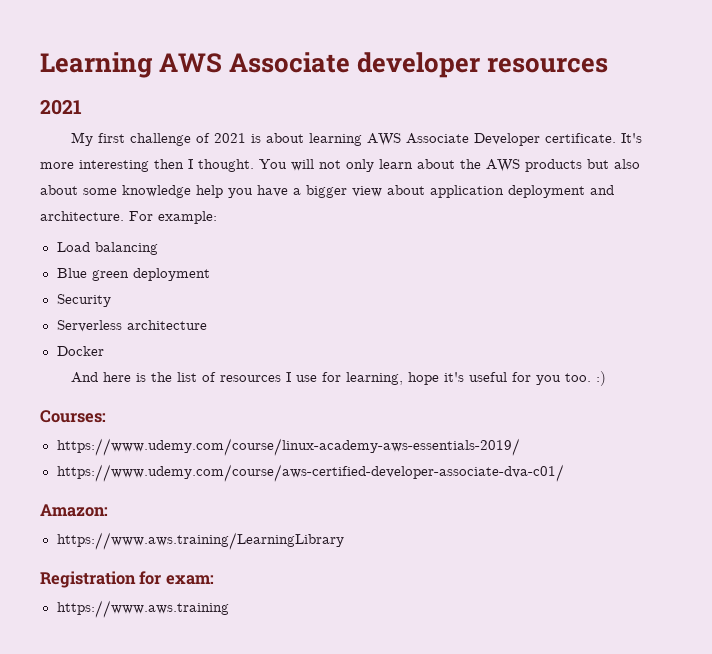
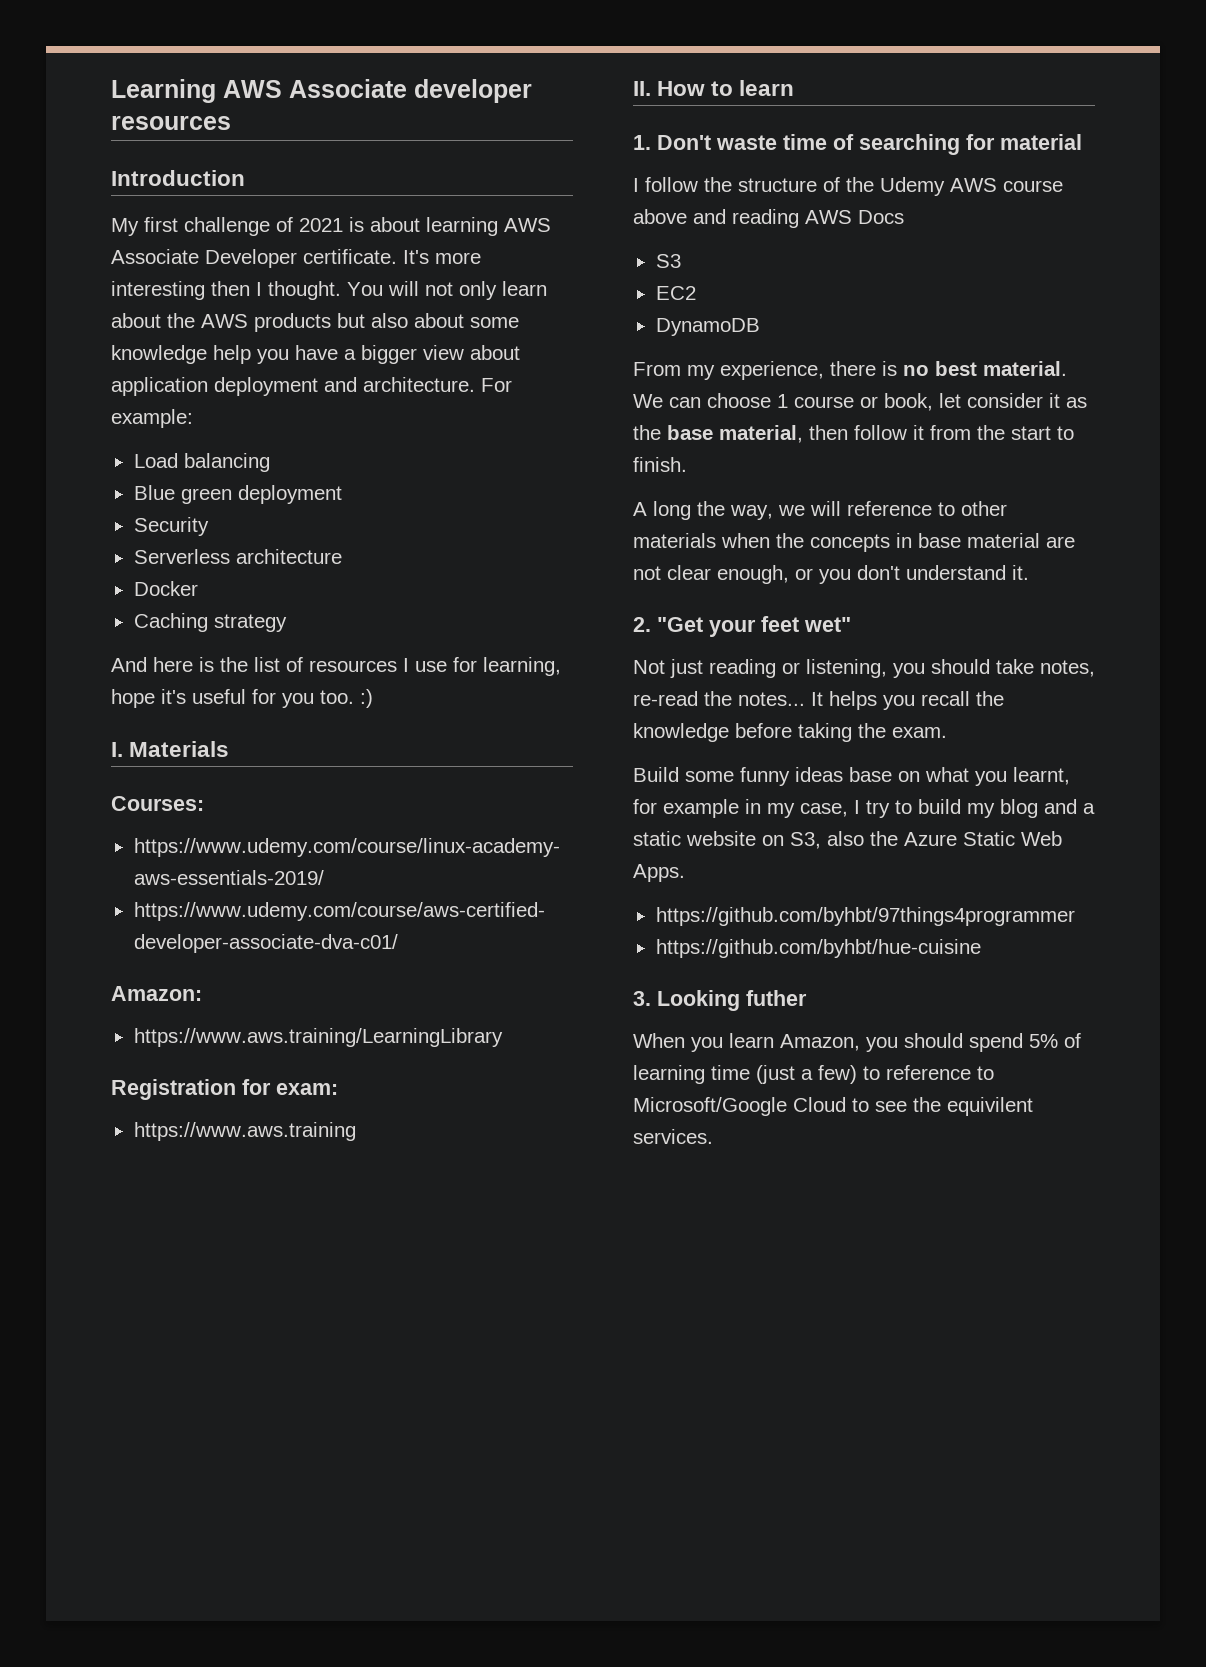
  Learning AWS Associate developer resources
- 2021
+ Introduction
+ Caching strategy
+ I. Materials
+ II. How to learn
+ 1. Don't waste time of searching for material
+ I follow the structure of the Udemy AWS course above and reading AWS Docs
+ S3
+ EC2
+ DynamoDB
+ From my experience, there is no best material. We can choose 1 course or book, let consider it as the base material, then follow it from the start to finish.
+ A long the way, we will reference to other materials when the concepts in base material are not clear enough, or you don't understand it.
+ 2. "Get your feet wet"
+ Not just reading or listening, you should take notes, re-read the notes... It helps you recall the knowledge before taking the exam.
+ Build some funny ideas base on what you learnt, for example in my case, I try to build my blog and a static website on S3, also the Azure Static Web Apps.
+ https://github.com/byhbt/97things4programmer
+ https://github.com/byhbt/hue-cuisine
+ 3. Looking futher
+ When you learn Amazon, you should spend 5% of learning time (just a few) to reference to Microsoft/Google Cloud to see the equivilent services.

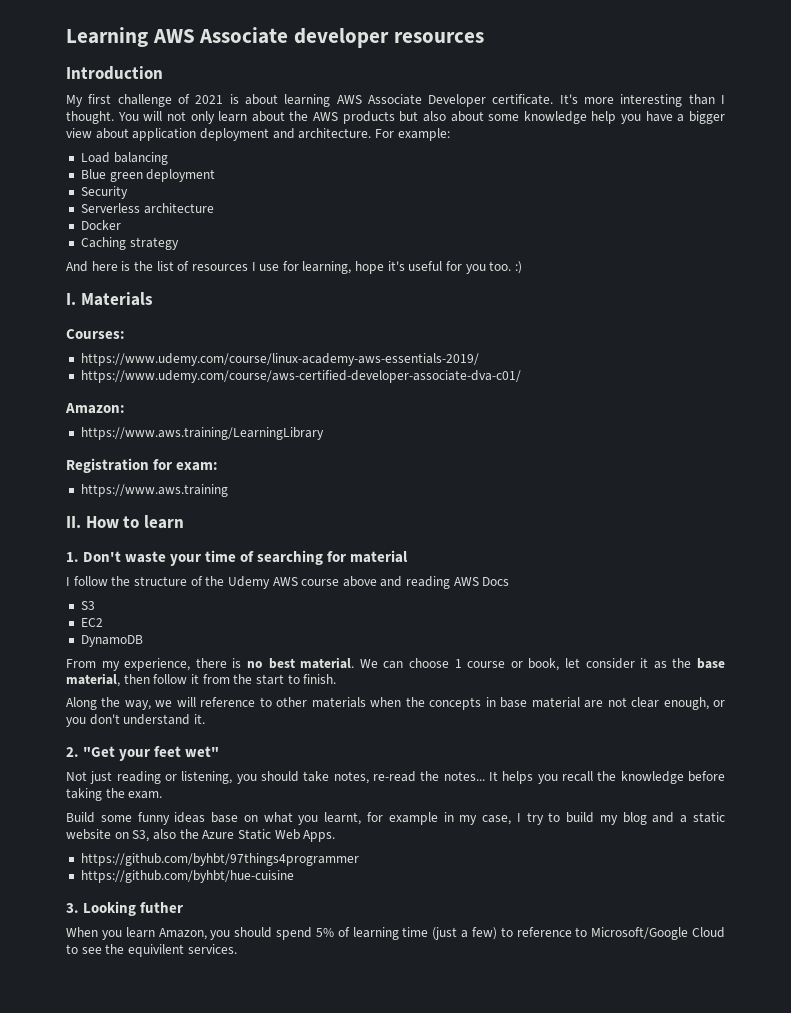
- It's more interesting then I thought.
+ It's more interesting than I thought.
- 1. Don't waste time of searching for material
+ 1. Don't waste your time of searching for material
- A long the way, we will reference to other materials when the concepts in base material are not clear enough, or you don't understand it.
+ Along the way, we will reference to other materials when the concepts in base material are not clear enough, or you don't understand it.

